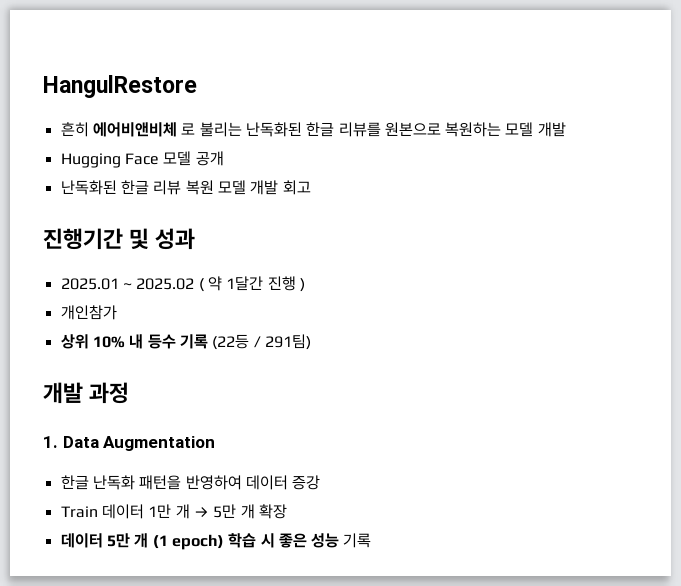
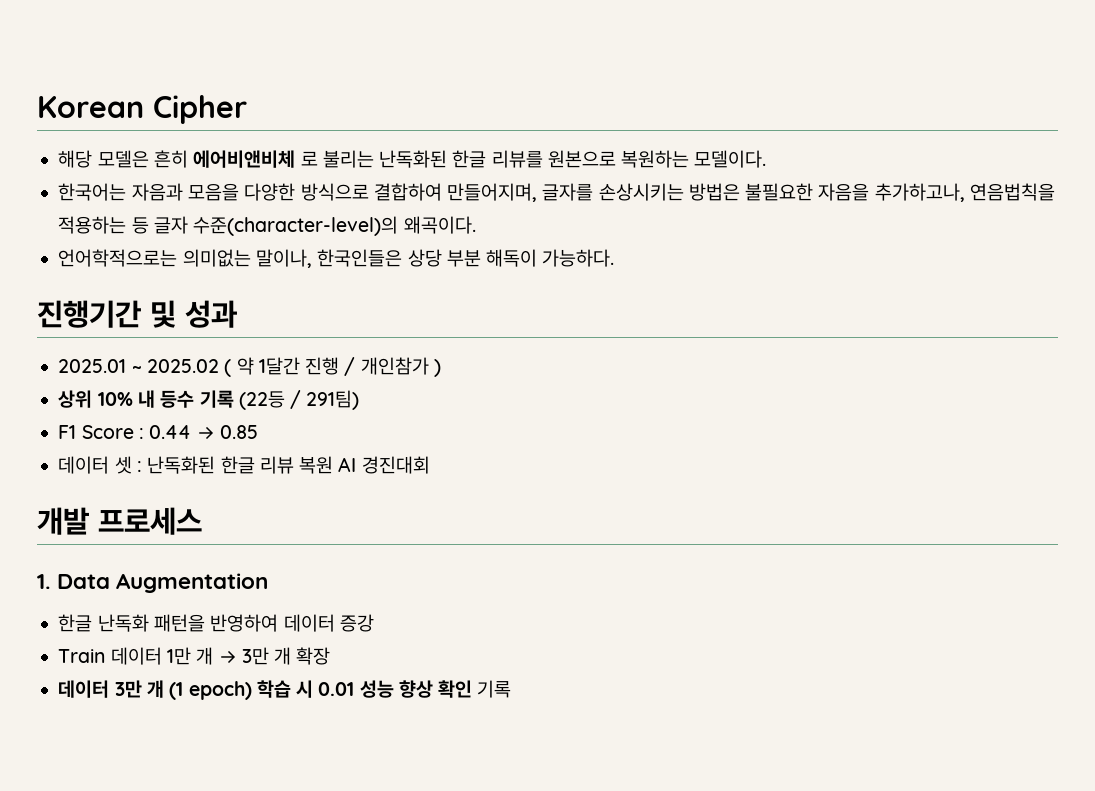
- HangulRestore
- 흔히 에어비앤비체 로 불리는 난독화된 한글 리뷰를 원본으로 복원하는 모델 개발
- Hugging Face 모델 공개
- 난독화된 한글 리뷰 복원 모델 개발 회고
+ Korean Cipher
+ 해당 모델은 흔히 에어비앤비체 로 불리는 난독화된 한글 리뷰를 원본으로 복원하는 모델이다.
+ 한국어는 자음과 모음을 다양한 방식으로 결합하여 만들어지며, 글자를 손상시키는 방법은 불필요한 자음을 추가하고나, 연음법칙을 적용하는 등 글자 수준(character-level)의 왜곡이다.
+ 언어학적으로는 의미없는 말이나, 한국인들은 상당 부분 해독이 가능하다.
- 2025.01 ~ 2025.02 ( 약 1달간 진행 )
+ 2025.01 ~ 2025.02 ( 약 1달간 진행 / 개인참가 )
- 개인참가
- 개발 과정
+ F1 Score : 0.44 → 0.85
+ 데이터 셋 : 난독화된 한글 리뷰 복원 AI 경진대회
+ 개발 프로세스
- Train 데이터 1만 개 → 5만 개 확장
+ Train 데이터 1만 개 → 3만 개 확장
- 데이터 5만 개 (1 epoch) 학습 시 좋은 성능 기록
+ 데이터 3만 개 (1 epoch) 학습 시 0.01 성능 향상 확인 기록

